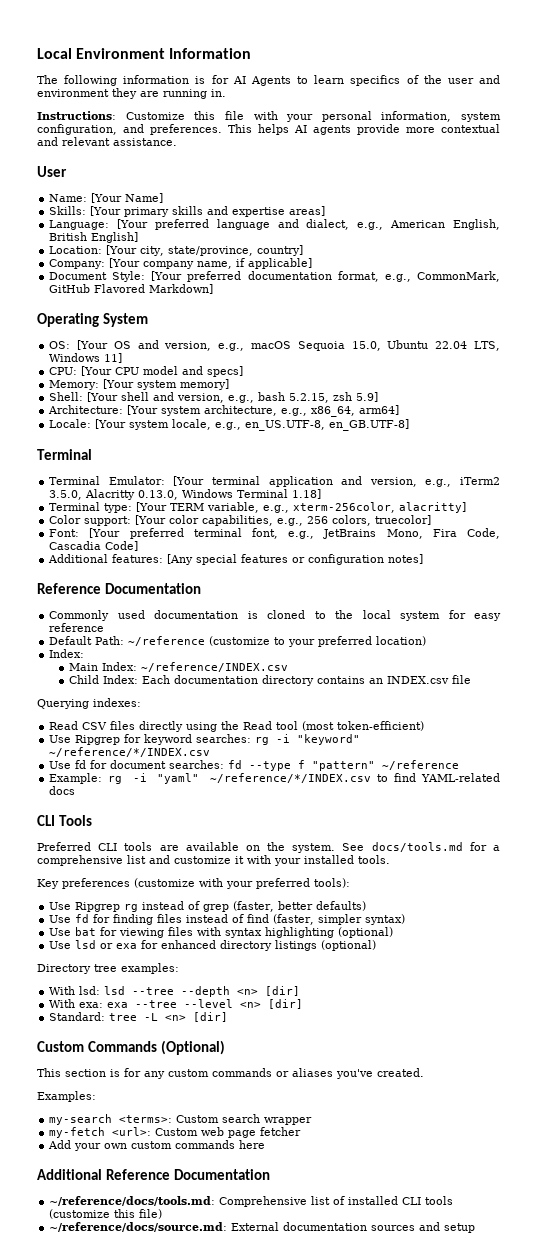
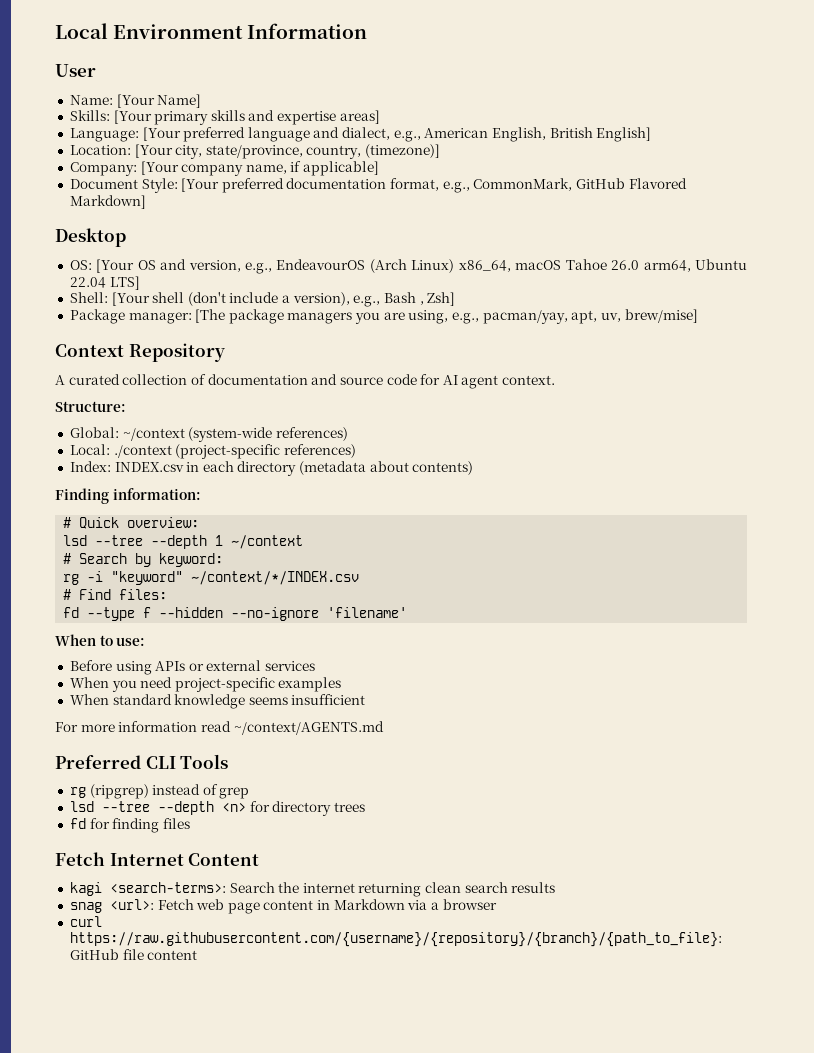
- The following information is for AI Agents to learn specifics of the user and environment they are running in.
- Instructions: Customize this file with your personal information, system configuration, and preferences. This helps AI agents provide more contextual and relevant assistance.
- Location: [Your city, state/province, country]
+ Location: [Your city, state/province, country, (timezone)]
- Operating System
+ Desktop
- OS: [Your OS and version, e.g., macOS Sequoia 15.0, Ubuntu 22.04 LTS, Windows 11]
- CPU: [Your CPU model and specs]
- Memory: [Your system memory]
- Shell: [Your shell and version, e.g., bash 5.2.15, zsh 5.9]
- Architecture: [Your system architecture, e.g., x86_64, arm64]
- Locale: [Your system locale, e.g., en_US.UTF-8, en_GB.UTF-8]
- Terminal
- Terminal Emulator: [Your terminal application and version, e.g., iTerm2 3.5.0, Alacritty 0.13.0, Windows Terminal 1.18]
- Terminal type: [Your TERM variable, e.g., xterm-256color, alacritty]
- Color support: [Your color capabilities, e.g., 256 colors, truecolor]
- Font: [Your preferred terminal font, e.g., JetBrains Mono, Fira Code, Cascadia Code]
- Additional features: [Any special features or configuration notes]
- Reference Documentation
- Commonly used documentation is cloned to the local system for easy reference
- Default Path: ~/reference (customize to your preferred location)
- Index:
- Main Index: ~/reference/INDEX.csv
- Child Index: Each documentation directory contains an INDEX.csv file
- Querying indexes:
- Read CSV files directly using the Read tool (most token-efficient)
- Use Ripgrep for keyword searches: rg -i "keyword" ~/reference/*/INDEX.csv
- Use fd for document searches: fd --type f "pattern" ~/reference
- Example: rg -i "yaml" ~/reference/*/INDEX.csv to find YAML-related docs
- CLI Tools
- Preferred CLI tools are available on the system. See docs/tools.md for a comprehensive list and customize it with your installed tools.
- Key preferences (customize with your preferred tools):
- Use Ripgrep rg instead of grep (faster, better defaults)
- Use fd for finding files instead of find (faster, simpler syntax)
- Use bat for viewing files with syntax highlighting (optional)
- Use lsd or exa for enhanced directory listings (optional)
- Directory tree examples:
- With lsd: lsd --tree --depth <n> [dir]
- With exa: exa --tree --level <n> [dir]
- Standard: tree -L <n> [dir]
- Custom Commands (Optional)
- This section is for any custom commands or aliases you've created.
- Examples:
- my-search <terms>: Custom search wrapper
- my-fetch <url>: Custom web page fetcher
- Add your own custom commands here
- Additional Reference Documentation
- ~/reference/docs/tools.md: Comprehensive list of installed CLI tools (customize this file)
- ~/reference/docs/source.md: External documentation sources and setup
+ OS: [Your OS and version, e.g., EndeavourOS (Arch Linux) x86_64, macOS Tahoe 26.0 arm64, Ubuntu 22.04 LTS]
+ Shell: [Your shell (don't include a version), e.g., Bash , Zsh]
+ Package manager: [The package managers you are using, e.g., pacman/yay, apt, uv, brew/mise]
+ Context Repository
+ A curated collection of documentation and source code for AI agent context.
+ Structure:
+ Global: ~/context (system-wide references)
+ Local: ./context (project-specific references)
+ Index: INDEX.csv in each directory (metadata about contents)
+ Finding information:
+ # Quick overview:
+ lsd --tree --depth 1 ~/context
+ # Search by keyword:
+ rg -i "keyword" ~/context/*/INDEX.csv
+ # Find files:
+ fd --type f --hidden --no-ignore 'filename'
+ When to use:
+ Before using APIs or external services
+ When you need project-specific examples
+ When standard knowledge seems insufficient
+ For more information read ~/context/AGENTS.md
+ Preferred CLI Tools
+ rg (ripgrep) instead of grep
+ lsd --tree --depth <n> for directory trees
+ fd for finding files
+ Fetch Internet Content
+ kagi <search-terms>: Search the internet returning clean search results
+ snag <url>: Fetch web page content in Markdown via a browser
+ curl https://raw.githubusercontent.com/{username}/{repository}/{branch}/{path_to_file}: GitHub file content

